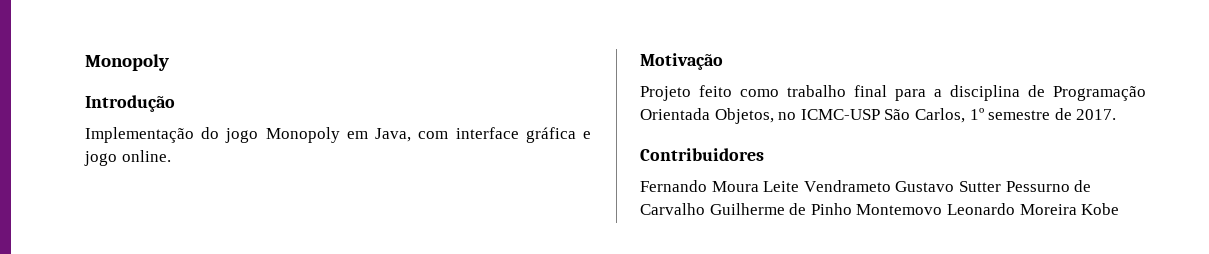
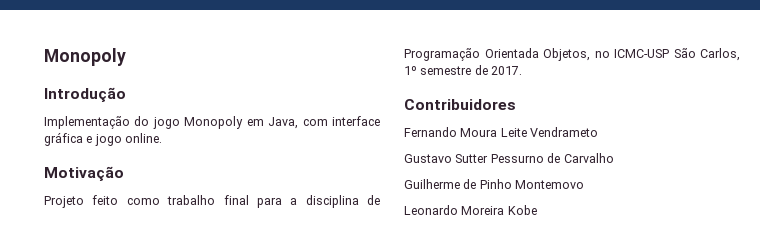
- Fernando Moura Leite Vendrameto Gustavo Sutter Pessurno de Carvalho Guilherme de Pinho Montemovo Leonardo Moreira Kobe
+ Fernando Moura Leite Vendrameto
+ Gustavo Sutter Pessurno de Carvalho
+ Guilherme de Pinho Montemovo
+ Leonardo Moreira Kobe

